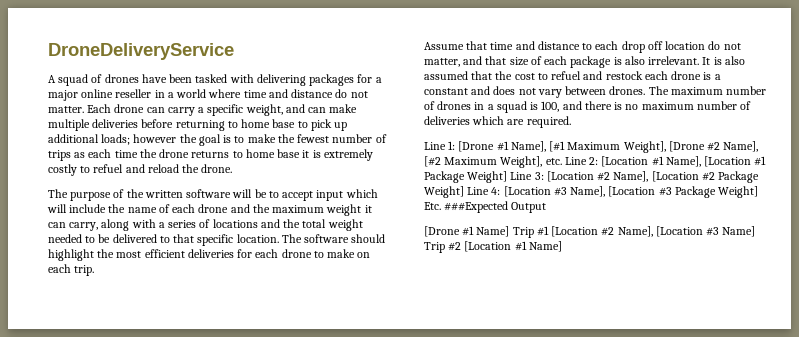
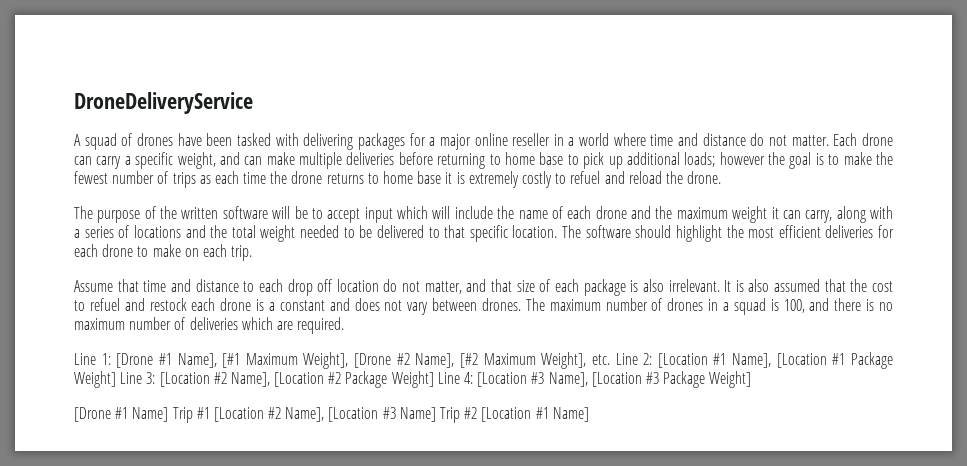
- Line 1: [Drone #1 Name], [#1 Maximum Weight], [Drone #2 Name], [#2 Maximum Weight], etc. Line 2: [Location #1 Name], [Location #1 Package Weight] Line 3: [Location #2 Name], [Location #2 Package Weight] Line 4: [Location #3 Name], [Location #3 Package Weight] Etc. ###Expected Output
+ Line 1: [Drone #1 Name], [#1 Maximum Weight], [Drone #2 Name], [#2 Maximum Weight], etc. Line 2: [Location #1 Name], [Location #1 Package Weight] Line 3: [Location #2 Name], [Location #2 Package Weight] Line 4: [Location #3 Name], [Location #3 Package Weight]

